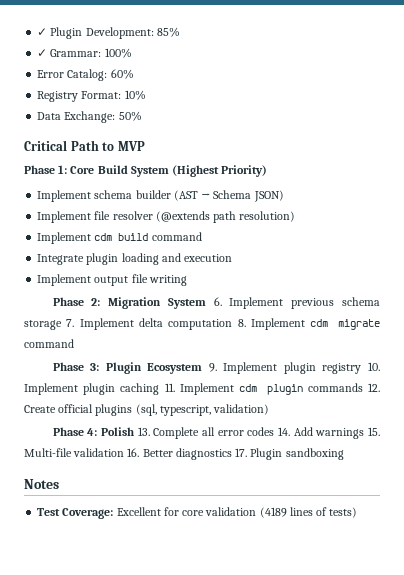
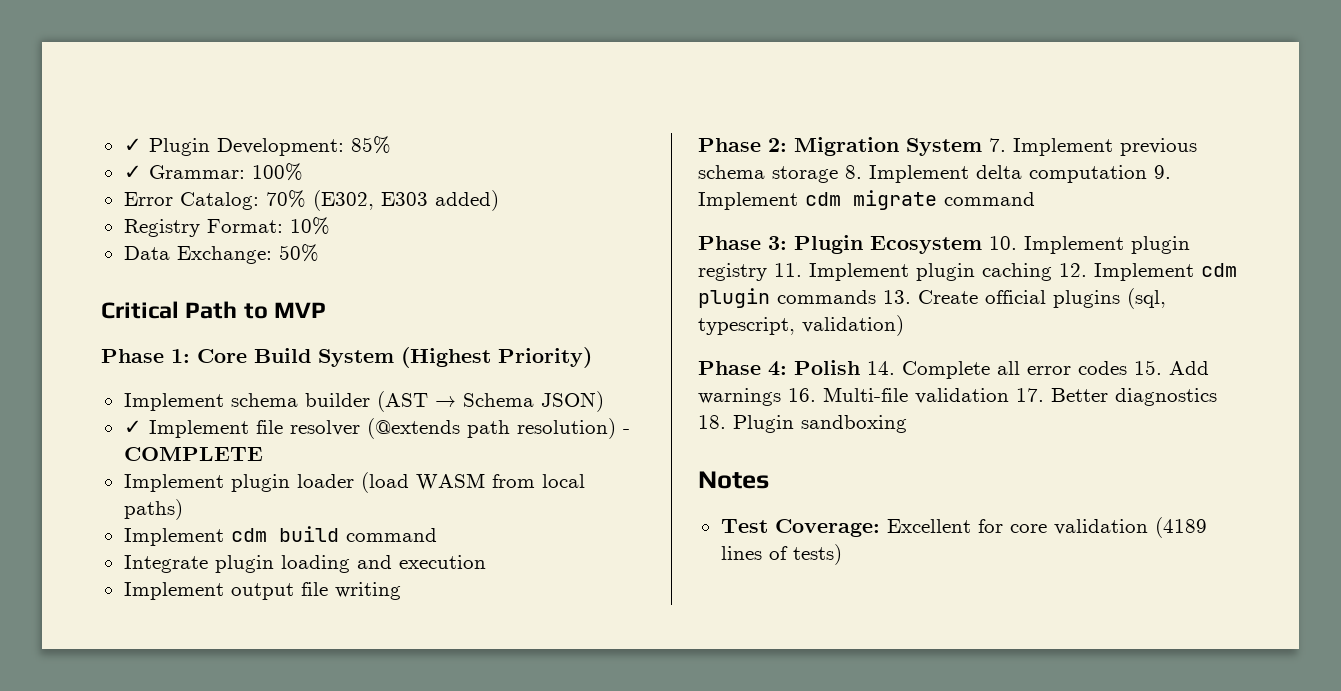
- Error Catalog: 60%
+ Error Catalog: 70% (E302, E303 added)
- Implement file resolver (@extends path resolution)
+ ✓ Implement file resolver (@extends path resolution) - COMPLETE
+ Implement plugin loader (load WASM from local paths)
- Phase 2: Migration System 6. Implement previous schema storage 7. Implement delta computation 8. Implement cdm migrate command
+ Phase 2: Migration System 7. Implement previous schema storage 8. Implement delta computation 9. Implement cdm migrate command
- Phase 3: Plugin Ecosystem 9. Implement plugin registry 10. Implement plugin caching 11. Implement cdm plugin commands 12. Create official plugins (sql, typescript, validation)
+ Phase 3: Plugin Ecosystem 10. Implement plugin registry 11. Implement plugin caching 12. Implement cdm plugin commands 13. Create official plugins (sql, typescript, validation)
- Phase 4: Polish 13. Complete all error codes 14. Add warnings 15. Multi-file validation 16. Better diagnostics 17. Plugin sandboxing
+ Phase 4: Polish 14. Complete all error codes 15. Add warnings 16. Multi-file validation 17. Better diagnostics 18. Plugin sandboxing

